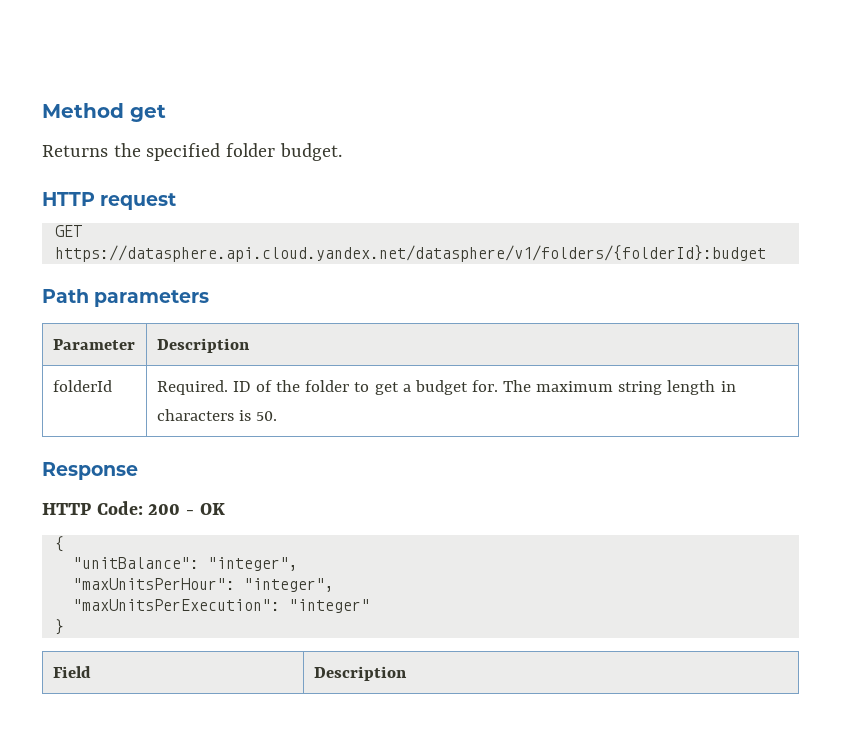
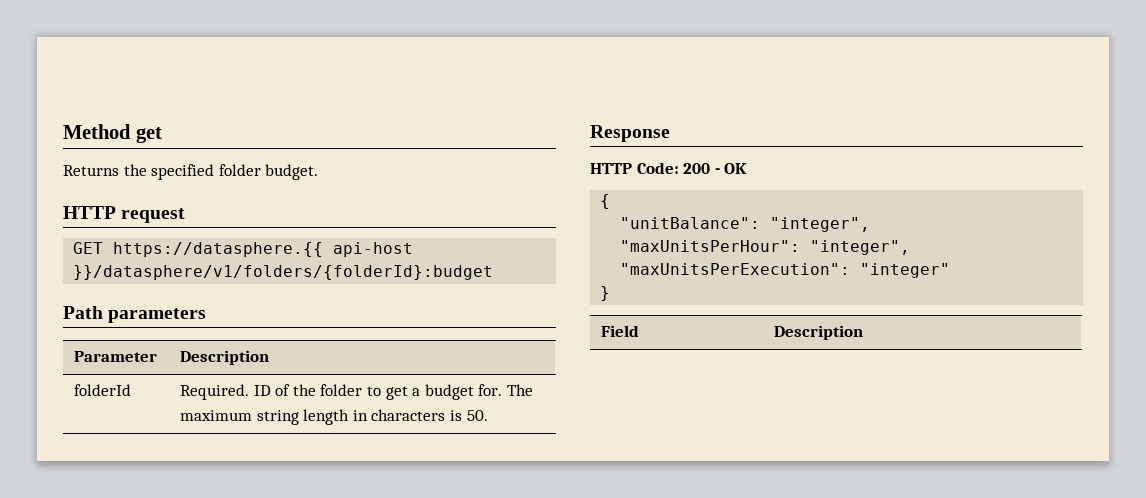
- GET https://datasphere.api.cloud.yandex.net/datasphere/v1/folders/{folderId}:budget
+ GET https://datasphere.{{ api-host }}/datasphere/v1/folders/{folderId}:budget

